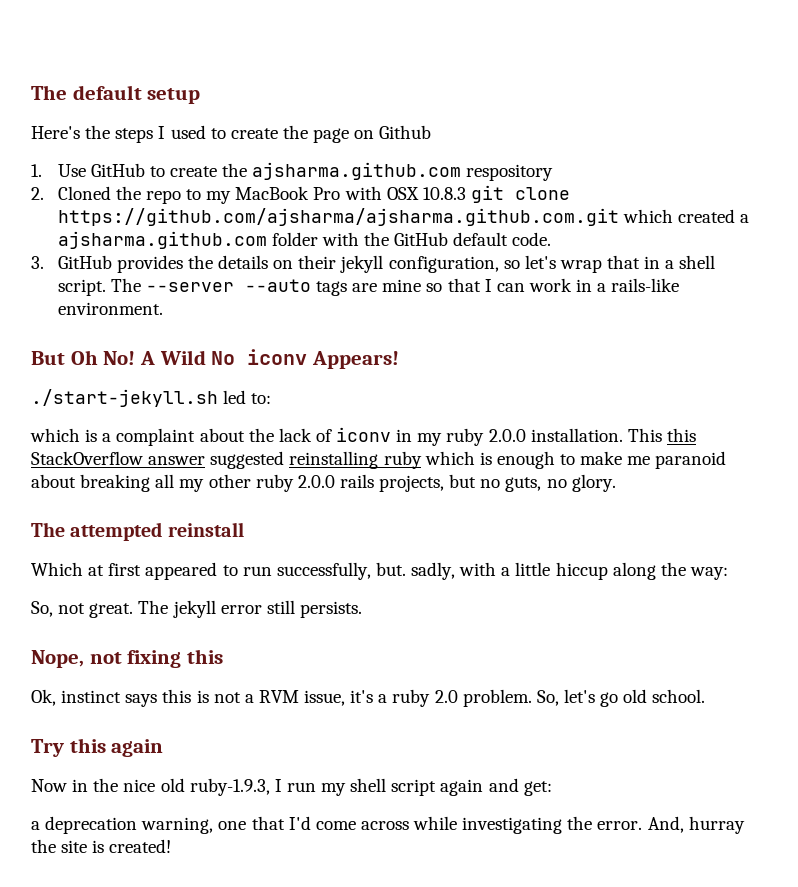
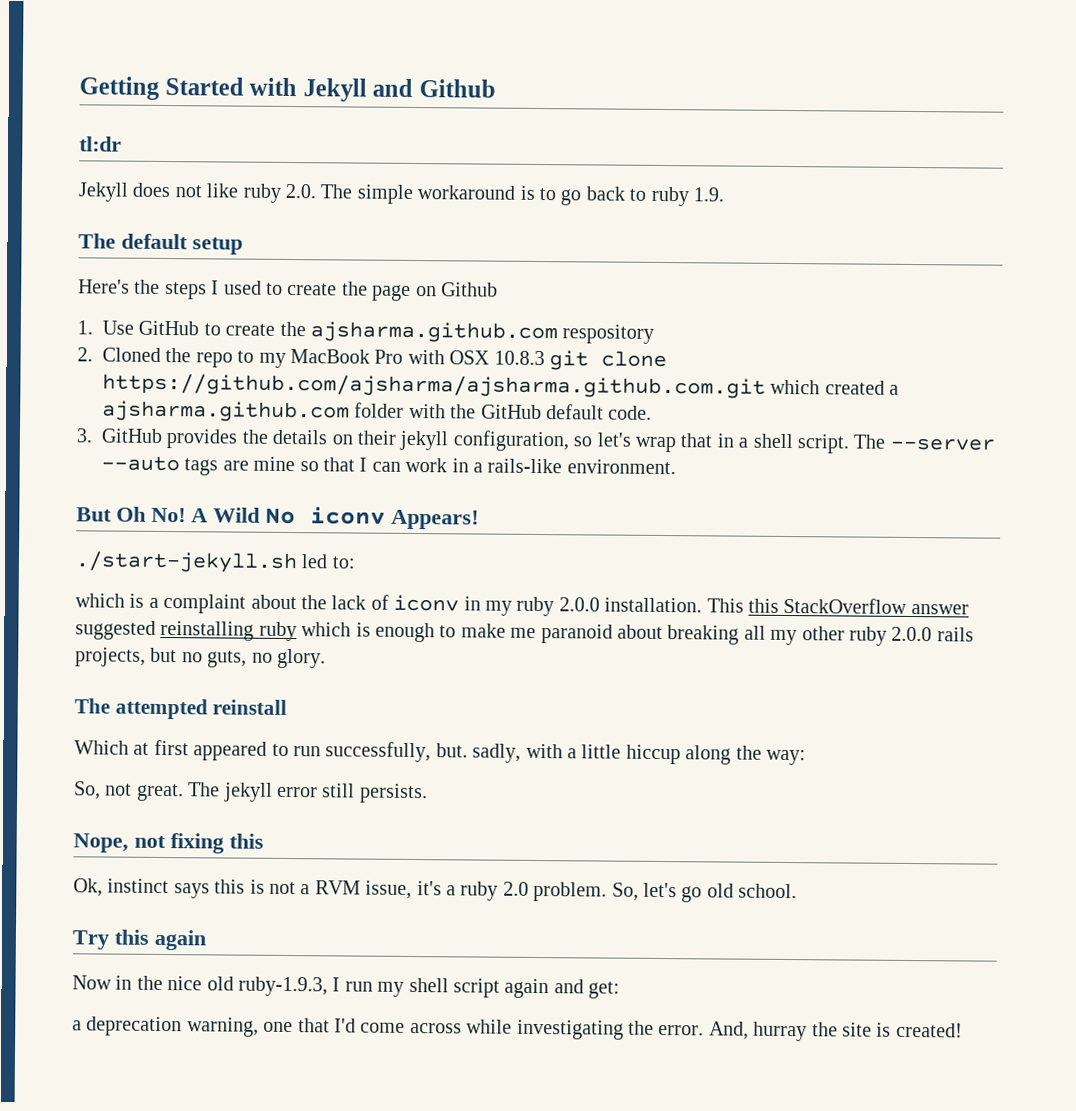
+ Getting Started with Jekyll and Github
+ tl:dr
+ Jekyll does not like ruby 2.0. The simple workaround is to go back to ruby 1.9.

